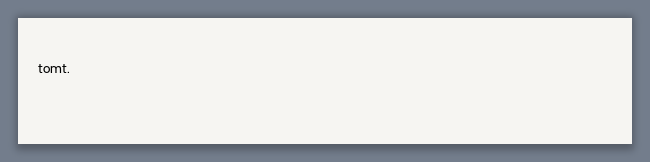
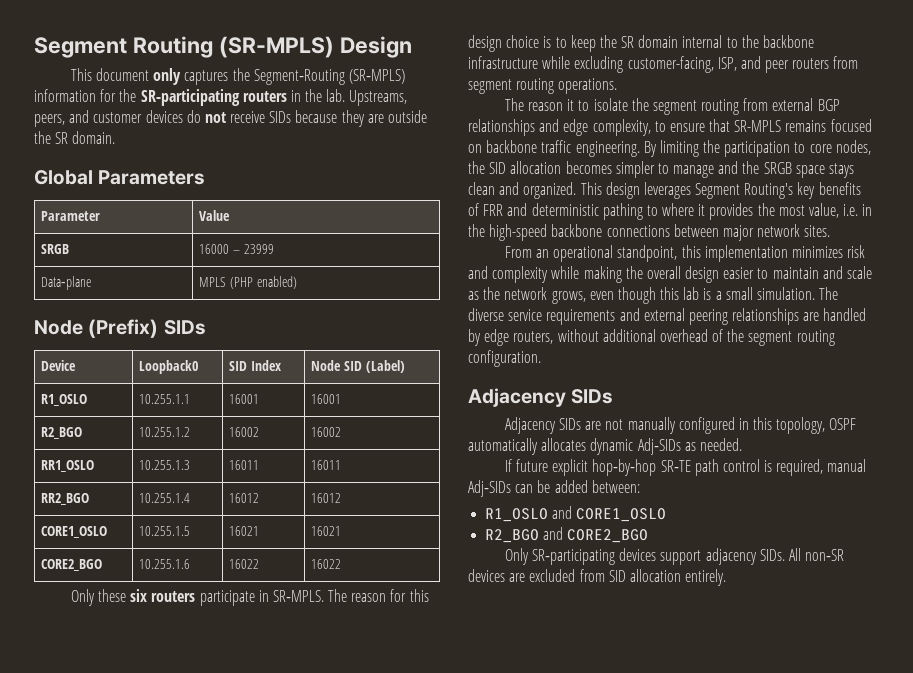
- tomt.
+ Segment Routing (SR‑MPLS) Design
+ This document only captures the Segment‑Routing (SR‑MPLS) information for the SR‑participating routers in the lab. Upstreams, peers, and customer devices do not receive SIDs because they are outside the SR domain.
+ Global Parameters
+ Parameter | Value
+ SRGB | 16000 – 23999
+ Data‑plane | MPLS (PHP enabled)
+ Node (Prefix) SIDs
+ Device | Loopback0 | SID Index | Node SID (Label)
+ R1_OSLO | 10.255.1.1 | 16001 | 16001
+ R2_BGO | 10.255.1.2 | 16002 | 16002
+ RR1_OSLO | 10.255.1.3 | 16011 | 16011
+ RR2_BGO | 10.255.1.4 | 16012 | 16012
+ CORE1_OSLO | 10.255.1.5 | 16021 | 16021
+ CORE2_BGO | 10.255.1.6 | 16022 | 16022
+ Only these six routers participate in SR‑MPLS. The reason for this design choice is to keep the SR domain internal to the backbone infrastructure while excluding customer-facing, ISP, and peer routers from segment routing operations.
+ The reason it to isolate the segment routing from external BGP relationships and edge complexity, to ensure that SR-MPLS remains focused on backbone traffic engineering. By limiting the participation to core nodes, the SID allocation becomes simpler to manage and the SRGB space stays clean and organized. This design leverages Segment Routing's key benefits of FRR and deterministic pathing to where it provides the most value, i.e. in the high-speed backbone connections between major network sites.
+ From an operational standpoint, this implementation minimizes risk and complexity while making the overall design easier to maintain and scale as the network grows, even though this lab is a small simulation. The diverse service requirements and external peering relationships are handled by edge routers, without additional overhead of the segment routing configuration.
+ Adjacency SIDs
+ Adjacency SIDs are not manually configured in this topology, OSPF automatically allocates dynamic Adj‑SIDs as needed.
+ If future explicit hop‑by‑hop SR‑TE path control is required, manual Adj‑SIDs can be added between:
+ R1_OSLO and CORE1_OSLO
+ R2_BGO and CORE2_BGO
+ Only SR‑participating devices support adjacency SIDs. All non‑SR devices are excluded from SID allocation entirely.

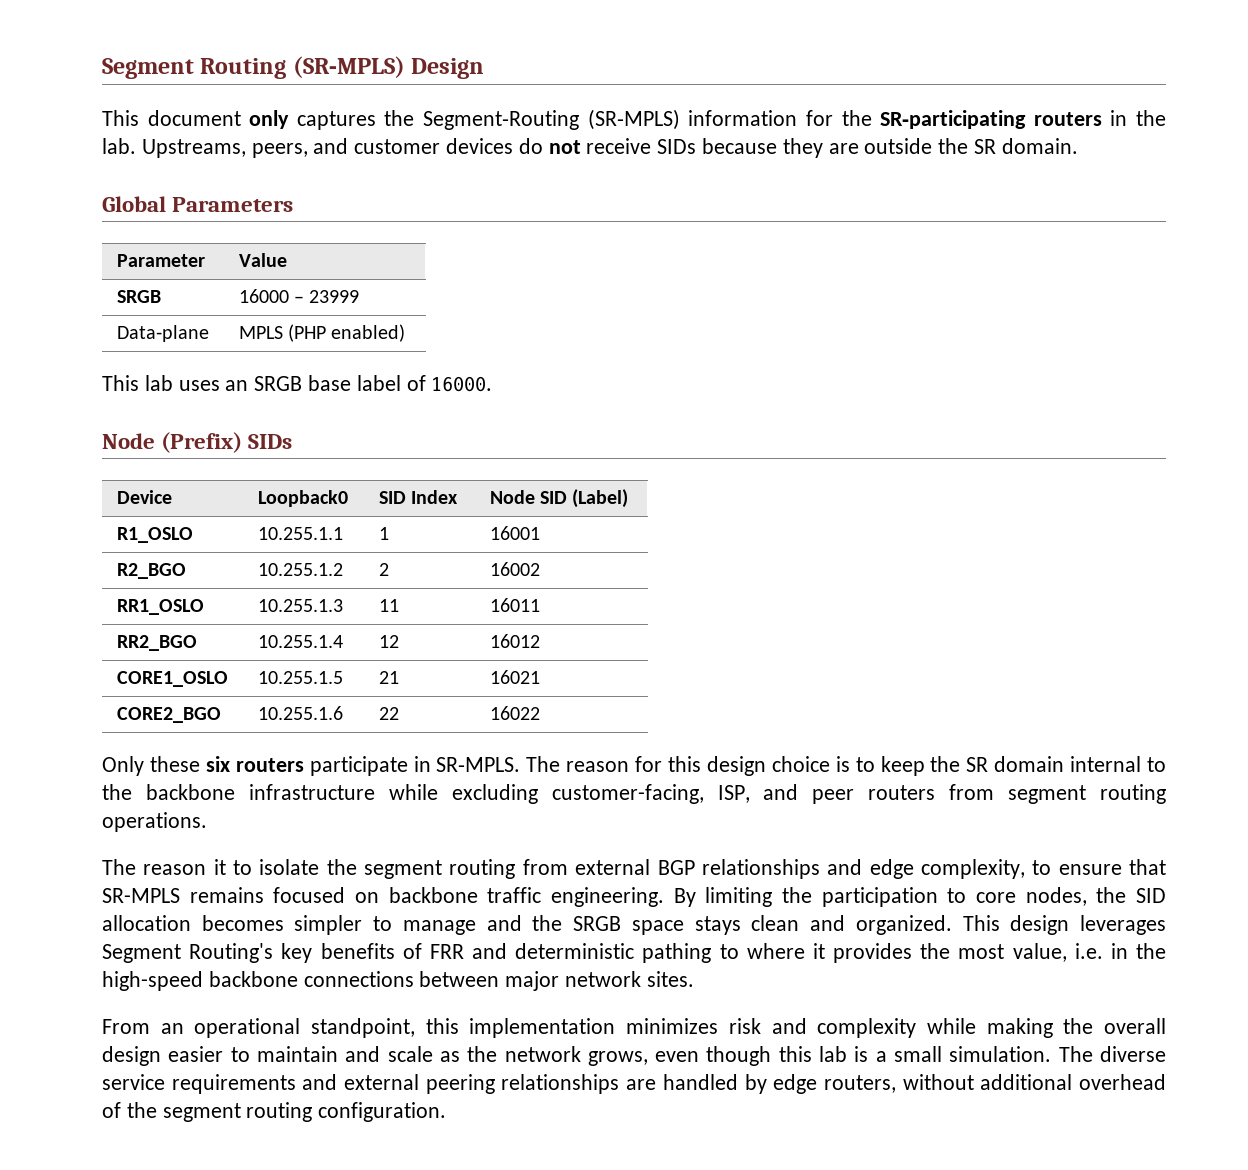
+ This lab uses an SRGB base label of 16000.
- R1_OSLO | 10.255.1.1 | 16001 | 16001
+ R1_OSLO | 10.255.1.1 | 1 | 16001
- R2_BGO | 10.255.1.2 | 16002 | 16002
+ R2_BGO | 10.255.1.2 | 2 | 16002
- RR1_OSLO | 10.255.1.3 | 16011 | 16011
+ RR1_OSLO | 10.255.1.3 | 11 | 16011
- RR2_BGO | 10.255.1.4 | 16012 | 16012
+ RR2_BGO | 10.255.1.4 | 12 | 16012
- CORE1_OSLO | 10.255.1.5 | 16021 | 16021
+ CORE1_OSLO | 10.255.1.5 | 21 | 16021
- CORE2_BGO | 10.255.1.6 | 16022 | 16022
+ CORE2_BGO | 10.255.1.6 | 22 | 16022
  The diverse service requirements and external peering relationships are handled by edge routers, without additional overhead of the segment routing configuration.
- Adjacency SIDs
- Adjacency SIDs are not manually configured in this topology, OSPF automatically allocates dynamic Adj‑SIDs as needed.
- If future explicit hop‑by‑hop SR‑TE path control is required, manual Adj‑SIDs can be added between:
- R1_OSLO and CORE1_OSLO
- R2_BGO and CORE2_BGO
- Only SR‑participating devices support adjacency SIDs. All non‑SR devices are excluded from SID allocation entirely.

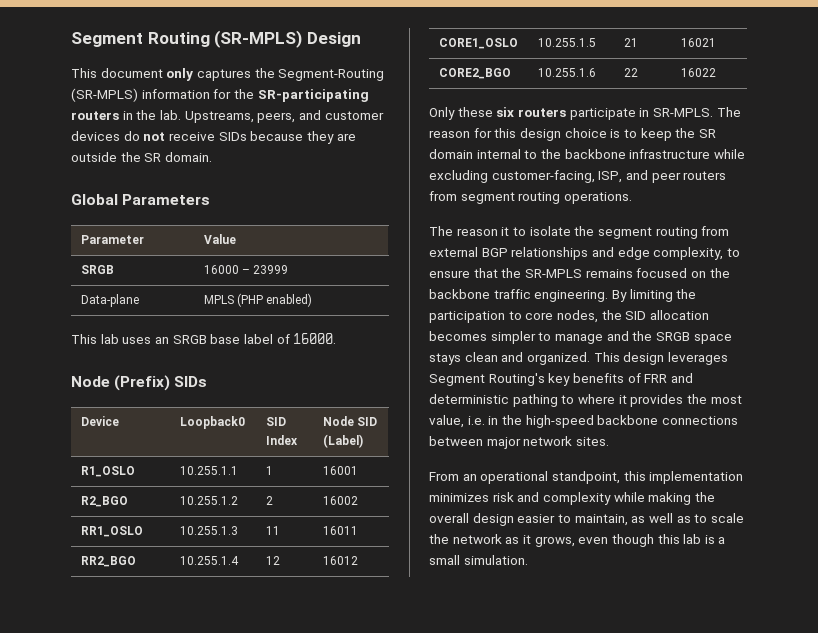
- The reason it to isolate the segment routing from external BGP relationships and edge complexity, to ensure that SR-MPLS remains focused on backbone traffic engineering.
+ The reason it to isolate the segment routing from external BGP relationships and edge complexity, to ensure that the SR-MPLS remains focused on the backbone traffic engineering.
- From an operational standpoint, this implementation minimizes risk and complexity while making the overall design easier to maintain and scale as the network grows, even though this lab is a small simulation. The diverse service requirements and external peering relationships are handled by edge routers, without additional overhead of the segment routing configuration.
+ From an operational standpoint, this implementation minimizes risk and complexity while making the overall design easier to maintain, as well as to scale the network as it grows, even though this lab is a small simulation.

